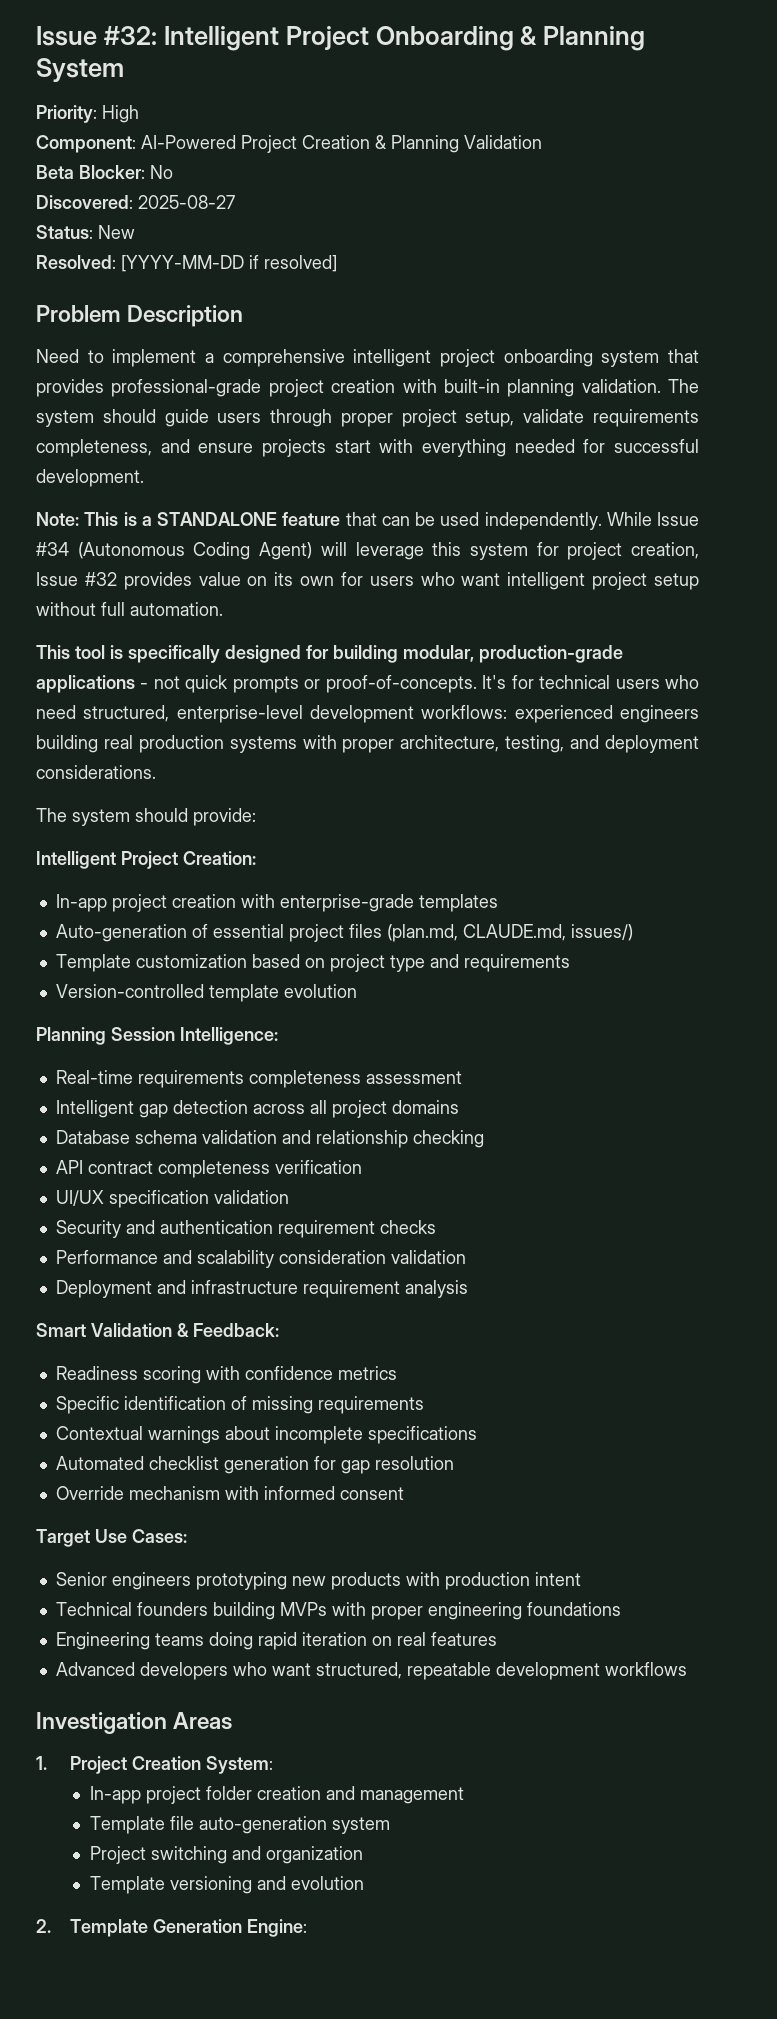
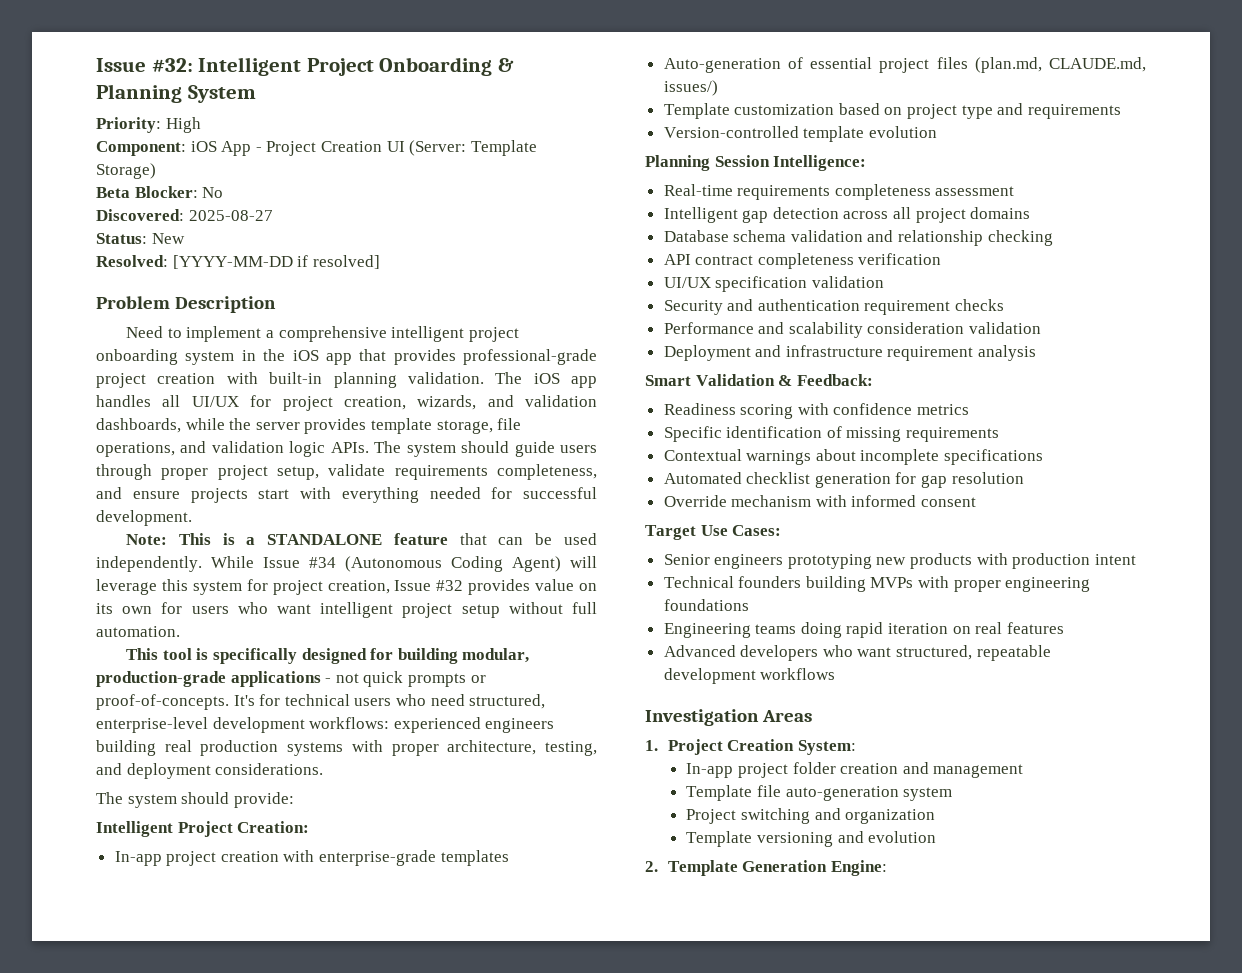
- Component: AI-Powered Project Creation & Planning Validation
+ Component: iOS App - Project Creation UI (Server: Template Storage)
- Need to implement a comprehensive intelligent project onboarding system that provides professional-grade project creation with built-in planning validation.
+ Need to implement a comprehensive intelligent project onboarding system in the iOS app that provides professional-grade project creation with built-in planning validation.
- The system should guide users through proper project setup, validate requirements completeness, and ensure projects start with everything needed for successful development.
+ The iOS app handles all UI/UX for project creation, wizards, and validation dashboards, while the server provides template storage, file operations, and validation logic APIs. The system should guide users through proper project setup, validate requirements completeness, and ensure projects start with everything needed for successful development.

